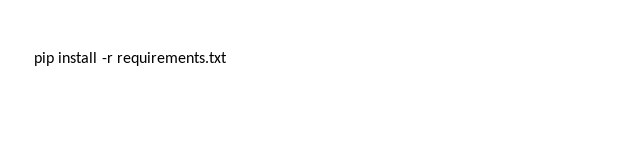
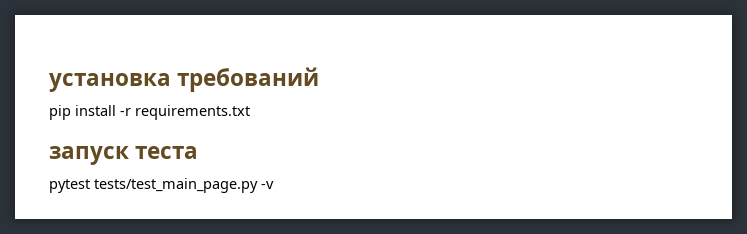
+ установка требований
+ запуск теста
+ pytest tests/test_main_page.py -v

